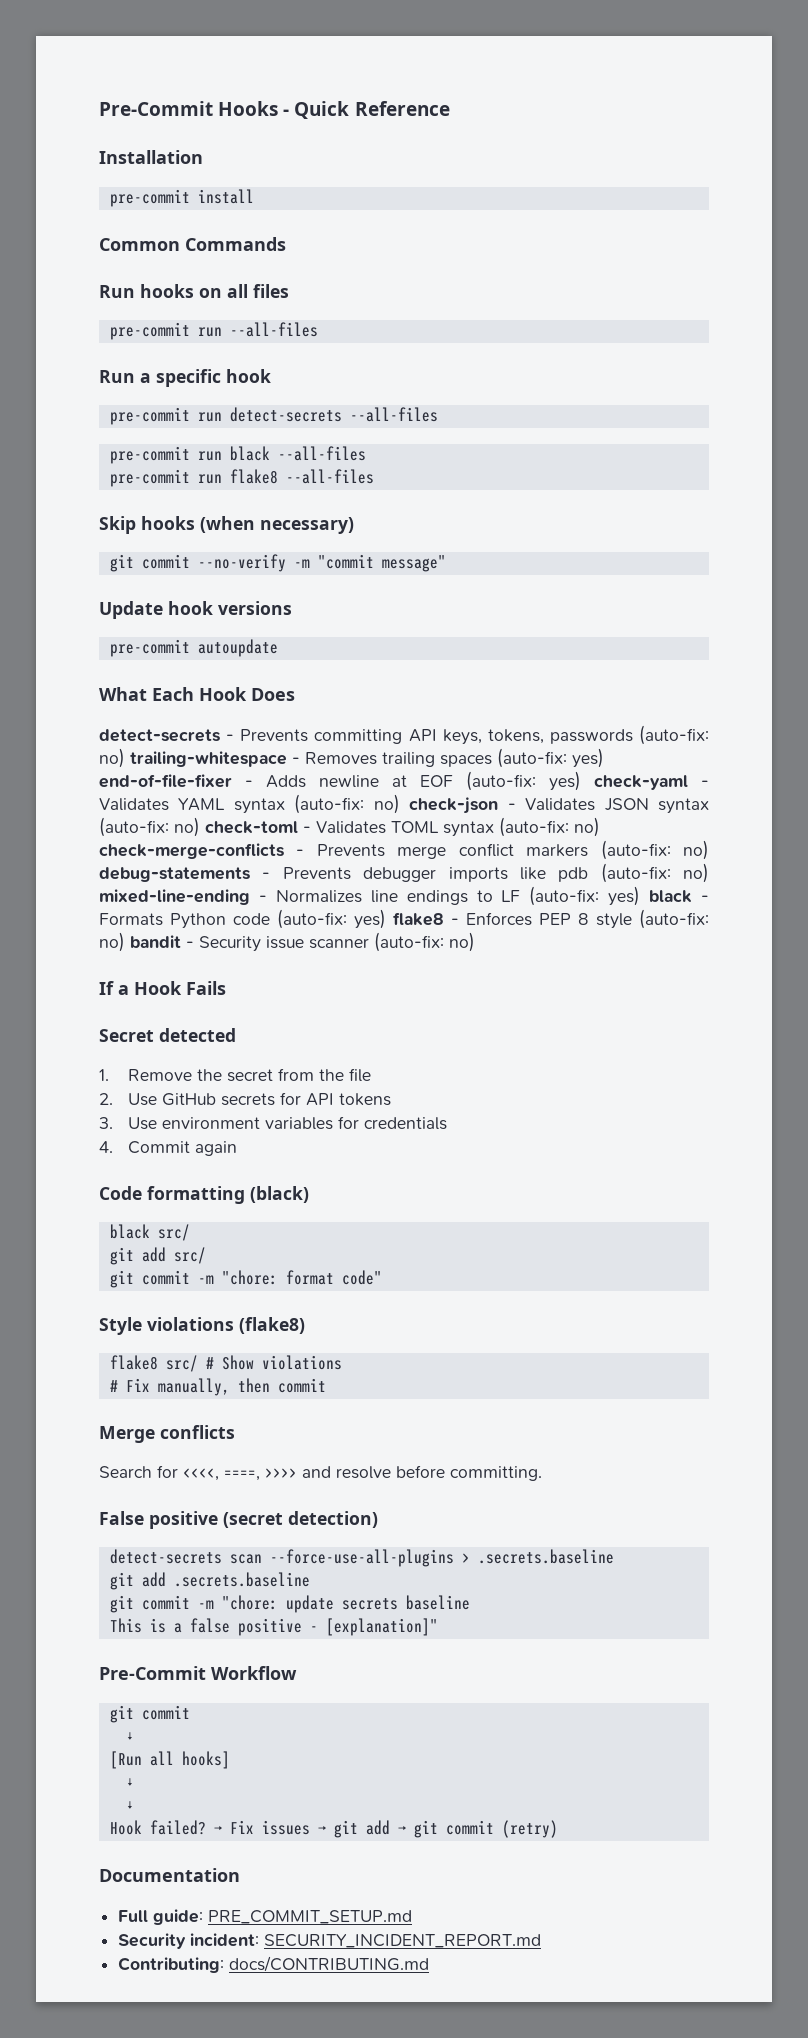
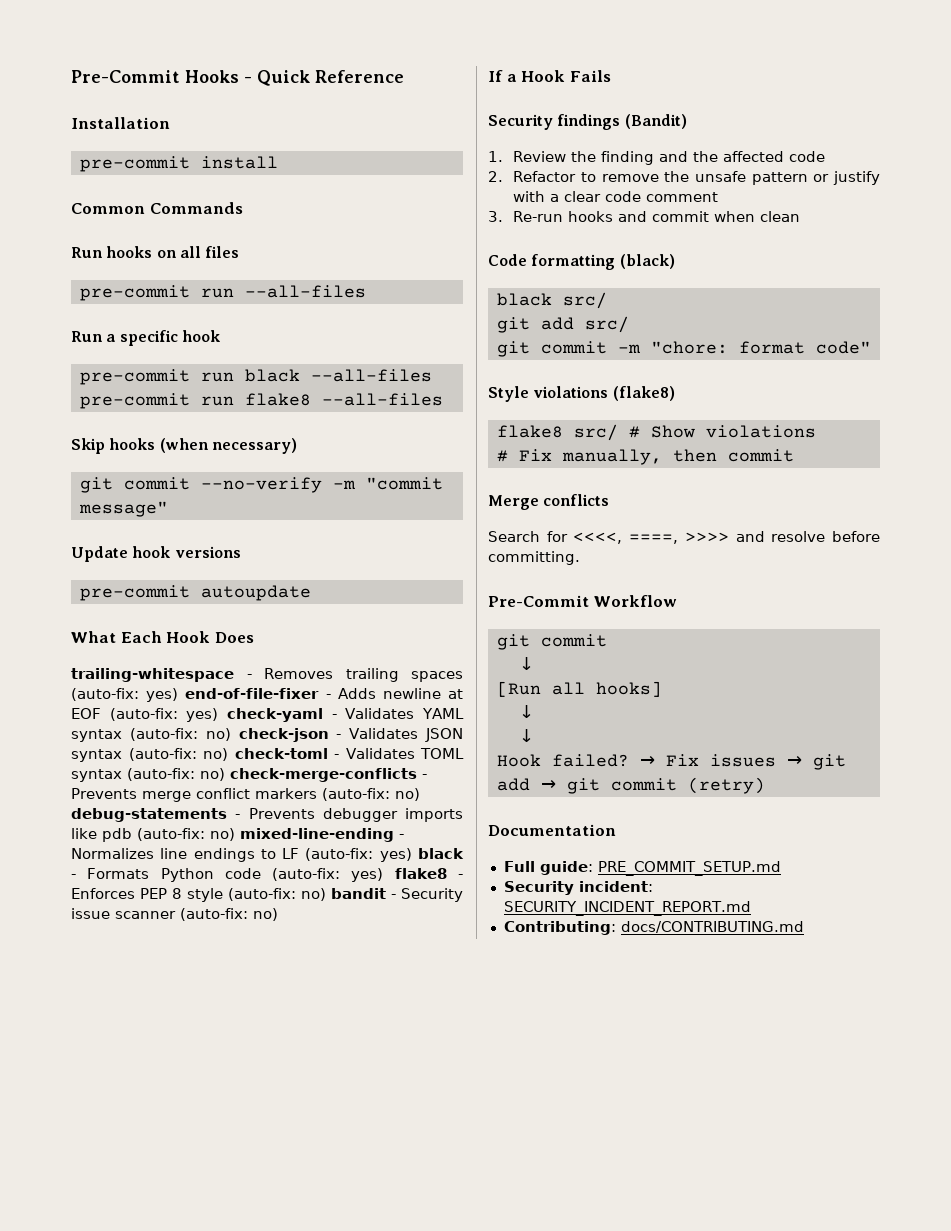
- pre-commit run detect-secrets --all-files
- detect-secrets - Prevents committing API keys, tokens, passwords (auto-fix: no) trailing-whitespace - Removes trailing spaces (auto-fix:
+ trailing-whitespace - Removes trailing spaces (auto-fix:
- Secret detected
- 1. Remove the secret from the file
- 2. Use GitHub secrets for API tokens
- 3. Use environment variables for credentials
- 4. Commit again
+ Security findings (Bandit)
+ 1. Review the finding and the affected code
+ 2. Refactor to remove the unsafe pattern or justify with a clear code comment
+ 3. Re-run hooks and commit when clean
- False positive (secret detection)
- detect-secrets scan --force-use-all-plugins > .secrets.baseline
- git add .secrets.baseline
- git commit -m "chore: update secrets baseline
- This is a false positive - [explanation]"

